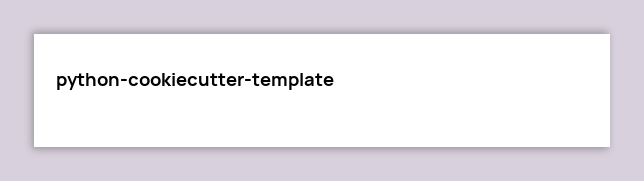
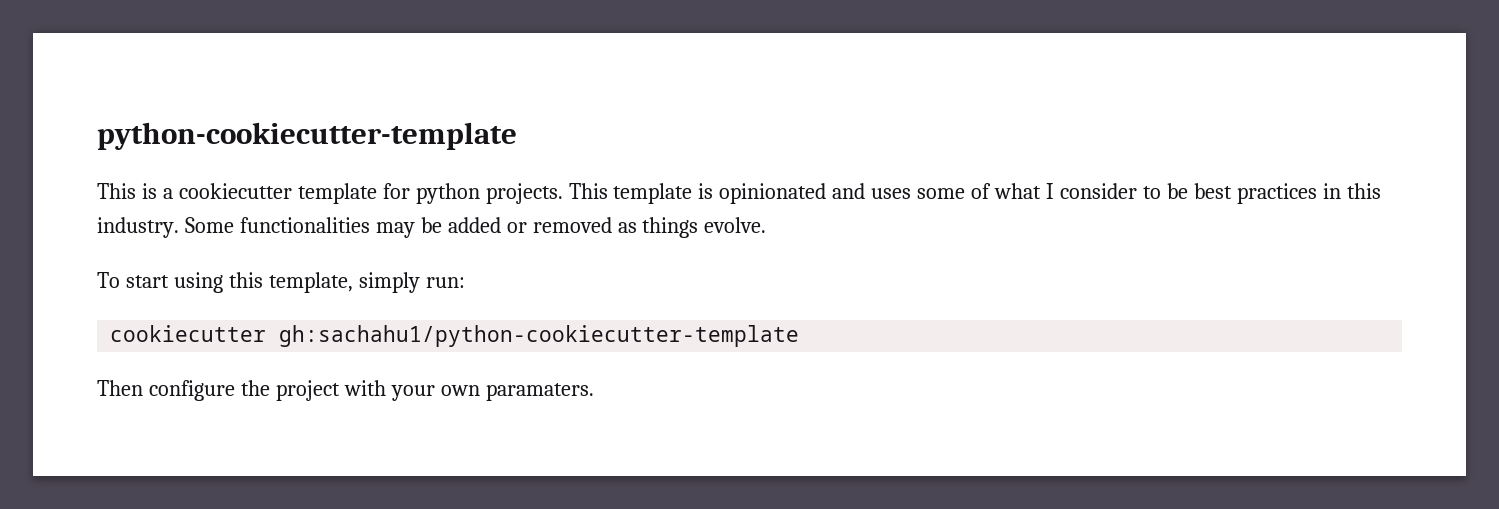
+ This is a cookiecutter template for python projects. This template is opinionated and uses some of what I consider to be best practices in this industry. Some functionalities may be added or removed as things evolve.
+ To start using this template, simply run:
+ cookiecutter gh:sachahu1/python-cookiecutter-template
+ Then configure the project with your own paramaters.

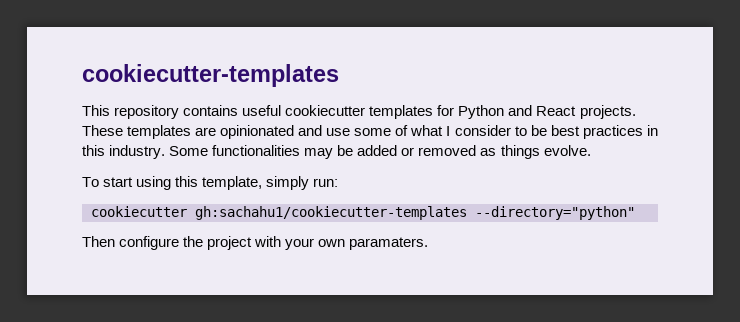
- python-cookiecutter-template
- This is a cookiecutter template for python projects. This template is opinionated and uses some of what I consider to be best practices in this industry.
+ cookiecutter-templates
+ This repository contains useful cookiecutter templates for Python and React projects. These templates are opinionated and use some of what I consider to be best practices in this industry.
- cookiecutter gh:sachahu1/python-cookiecutter-template
+ cookiecutter gh:sachahu1/cookiecutter-templates --directory="python"

